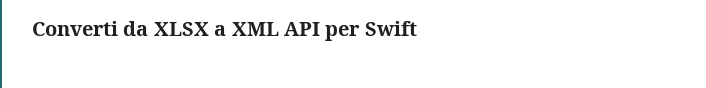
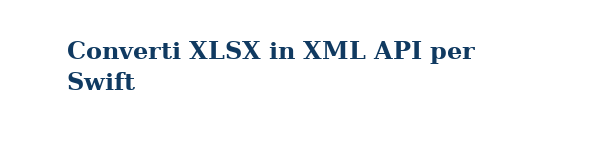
- Converti da XLSX a XML API per Swift
+ Converti XLSX in XML API per Swift

